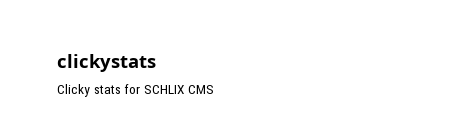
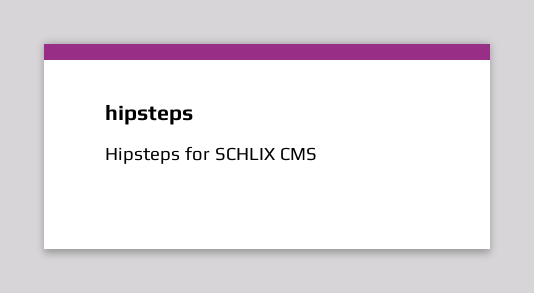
- clickystats
- Clicky stats for SCHLIX CMS
+ hipsteps
+ Hipsteps for SCHLIX CMS

